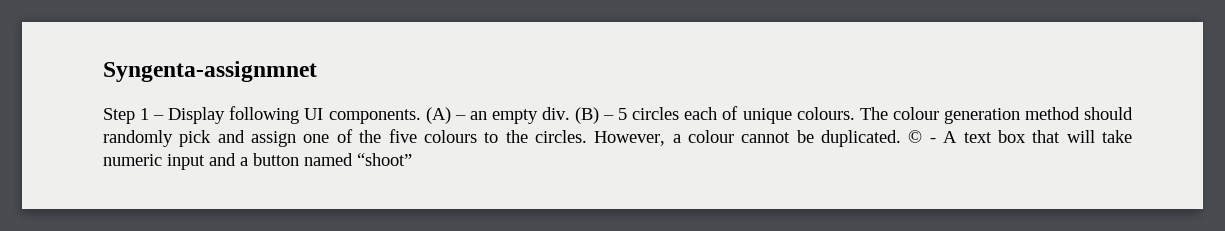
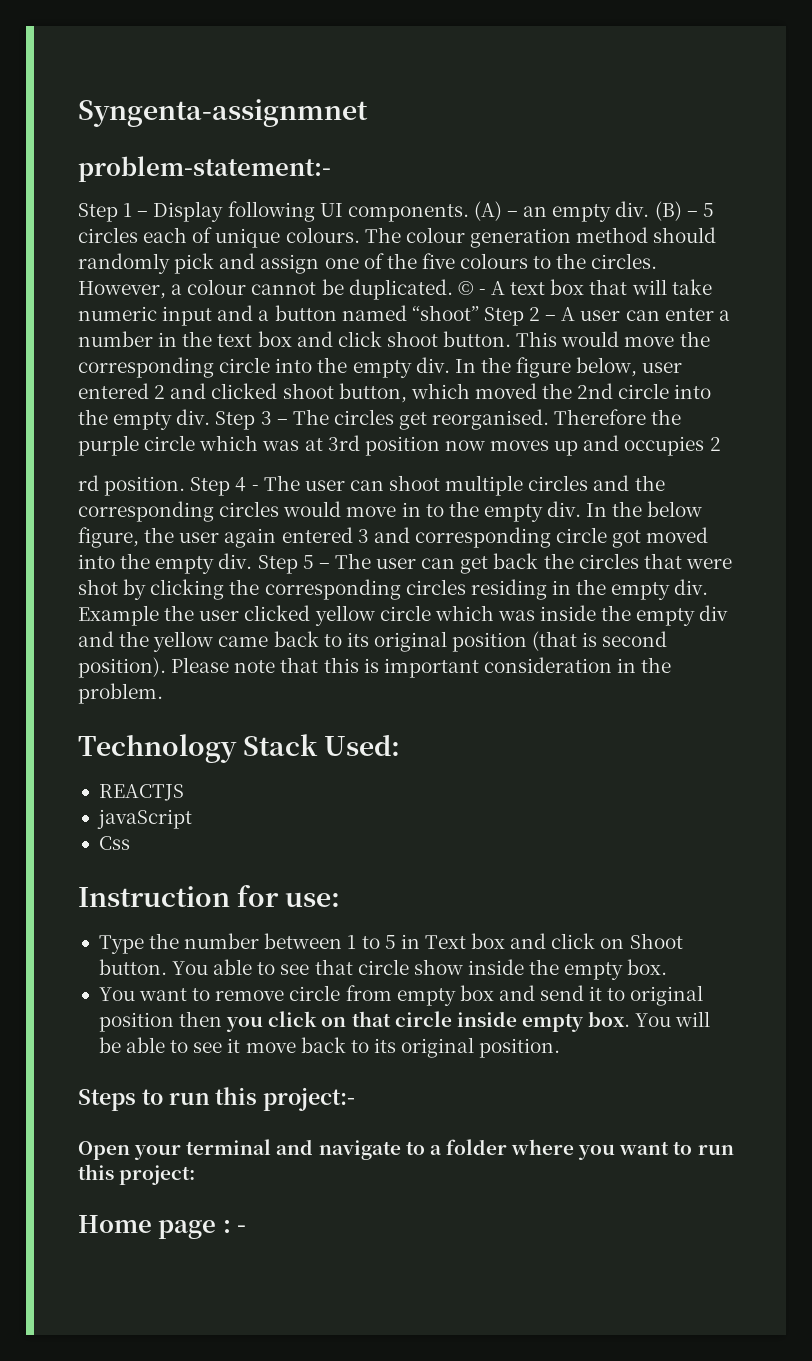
+ problem-statement:-
- © - A text box that will take numeric input and a button named “shoot”
+ © - A text box that will take numeric input and a button named “shoot” Step 2 – A user can enter a number in the text box and click shoot button. This would move the corresponding circle into the empty div. In the figure below, user entered 2 and clicked shoot button, which moved the 2nd circle into the empty div. Step 3 – The circles get reorganised. Therefore the purple circle which was at 3rd position now moves up and occupies 2
+ rd position. Step 4 - The user can shoot multiple circles and the corresponding circles would move in to the empty div. In the below figure, the user again entered 3 and corresponding circle got moved into the empty div. Step 5 – The user can get back the circles that were shot by clicking the corresponding circles residing in the empty div. Example the user clicked yellow circle which was inside the empty div and the yellow came back to its original position (that is second position). Please note that this is important consideration in the problem.
+ Technology Stack Used:
+ REACTJS
+ javaScript
+ Css
+ Instruction for use:
+ Type the number between 1 to 5 in Text box and click on Shoot button. You able to see that circle show inside the empty box.
+ You want to remove circle from empty box and send it to original position then you click on that circle inside empty box. You will be able to see it move back to its original position.
+ Steps to run this project:-
+ Open your terminal and navigate to a folder where you want to run this project:
+ Home page : -

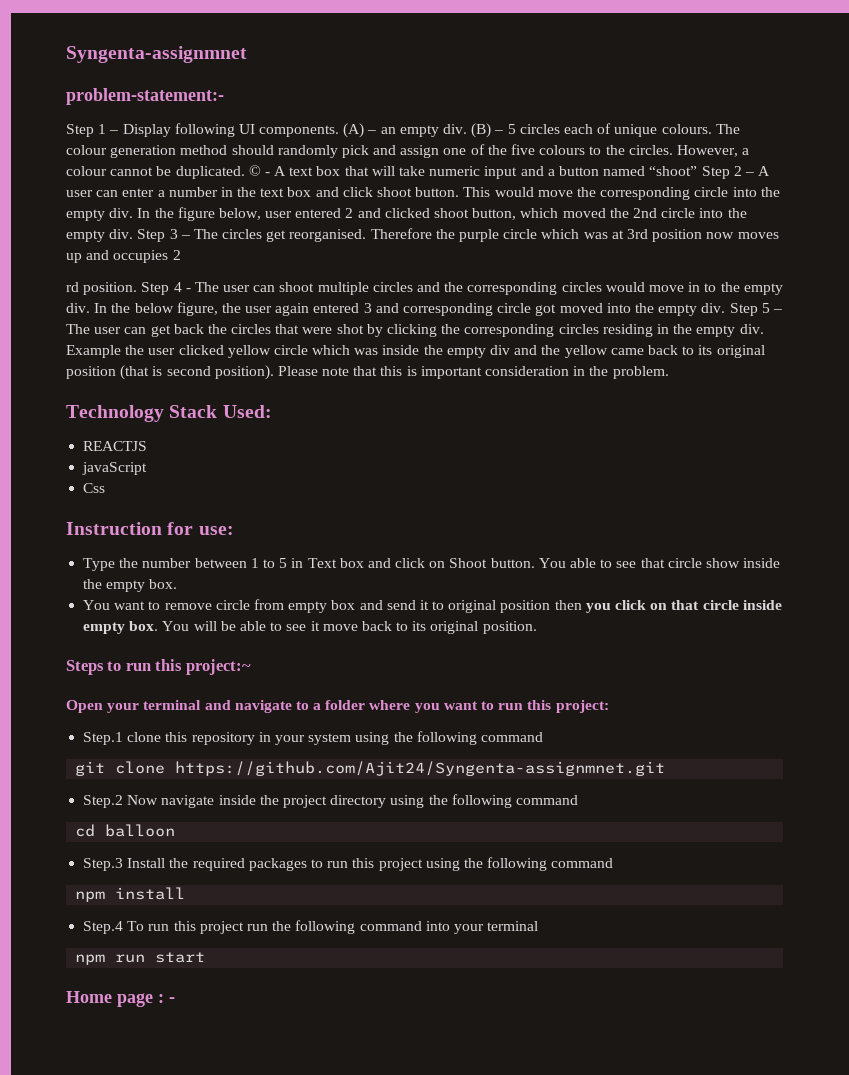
- Steps to run this project:-
+ Steps to run this project:~
+ Step.1 clone this repository in your system using the following command
+ git clone https://github.com/Ajit24/Syngenta-assignmnet.git
+ Step.2 Now navigate inside the project directory using the following command
+ cd balloon
+ Step.3 Install the required packages to run this project using the following command
+ npm install
+ Step.4 To run this project run the following command into your terminal
+ npm run start

